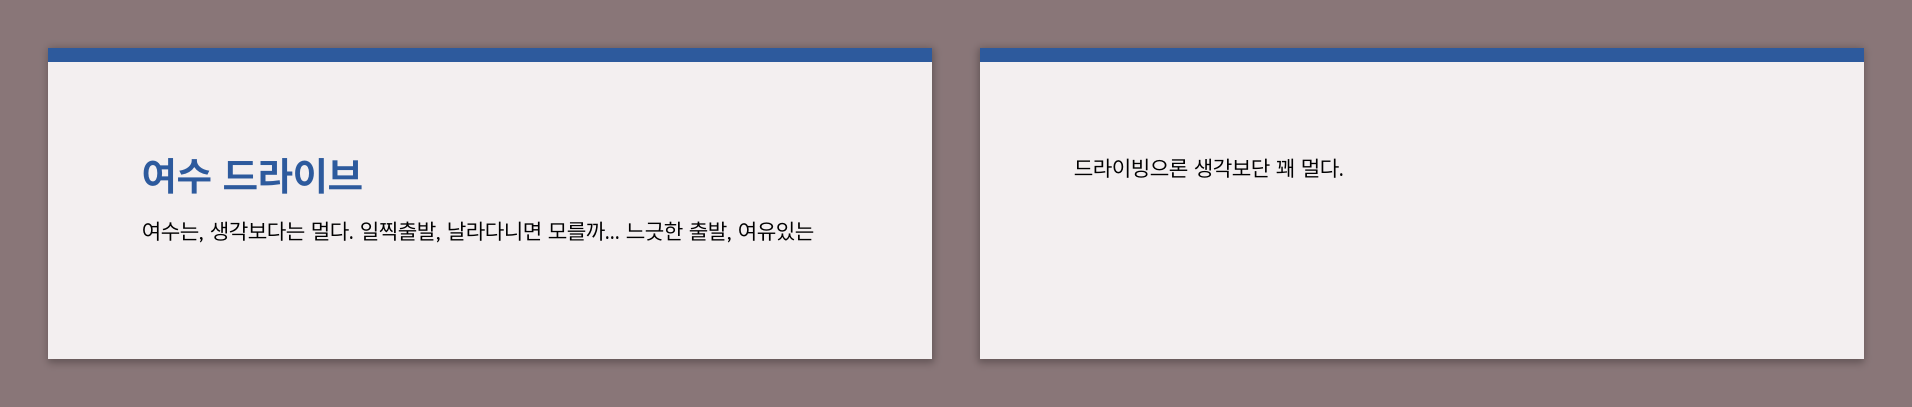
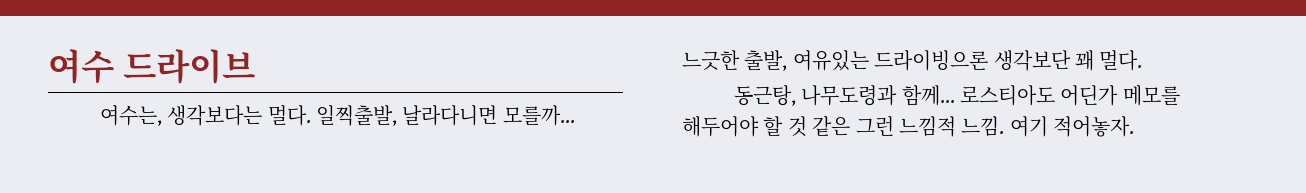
+ 동근탕, 나무도령과 함께... 로스티아도 어딘가 메모를 해두어야 할 것 같은 그런 느낌적 느낌. 여기 적어놓자.

